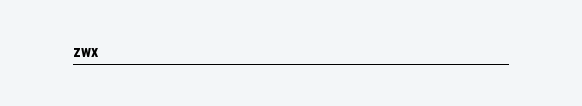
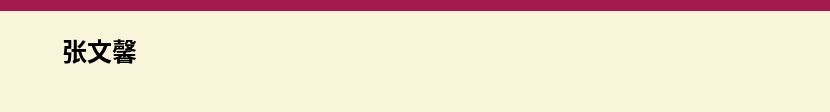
- zwx
+ 张文馨

